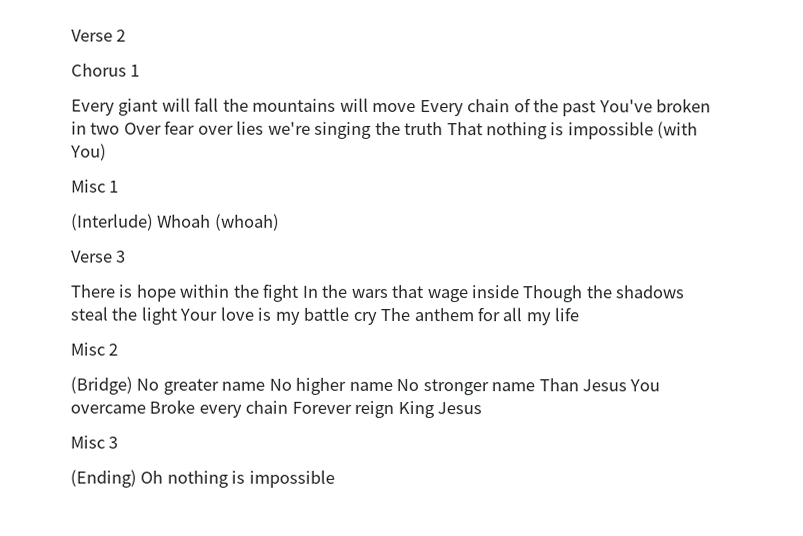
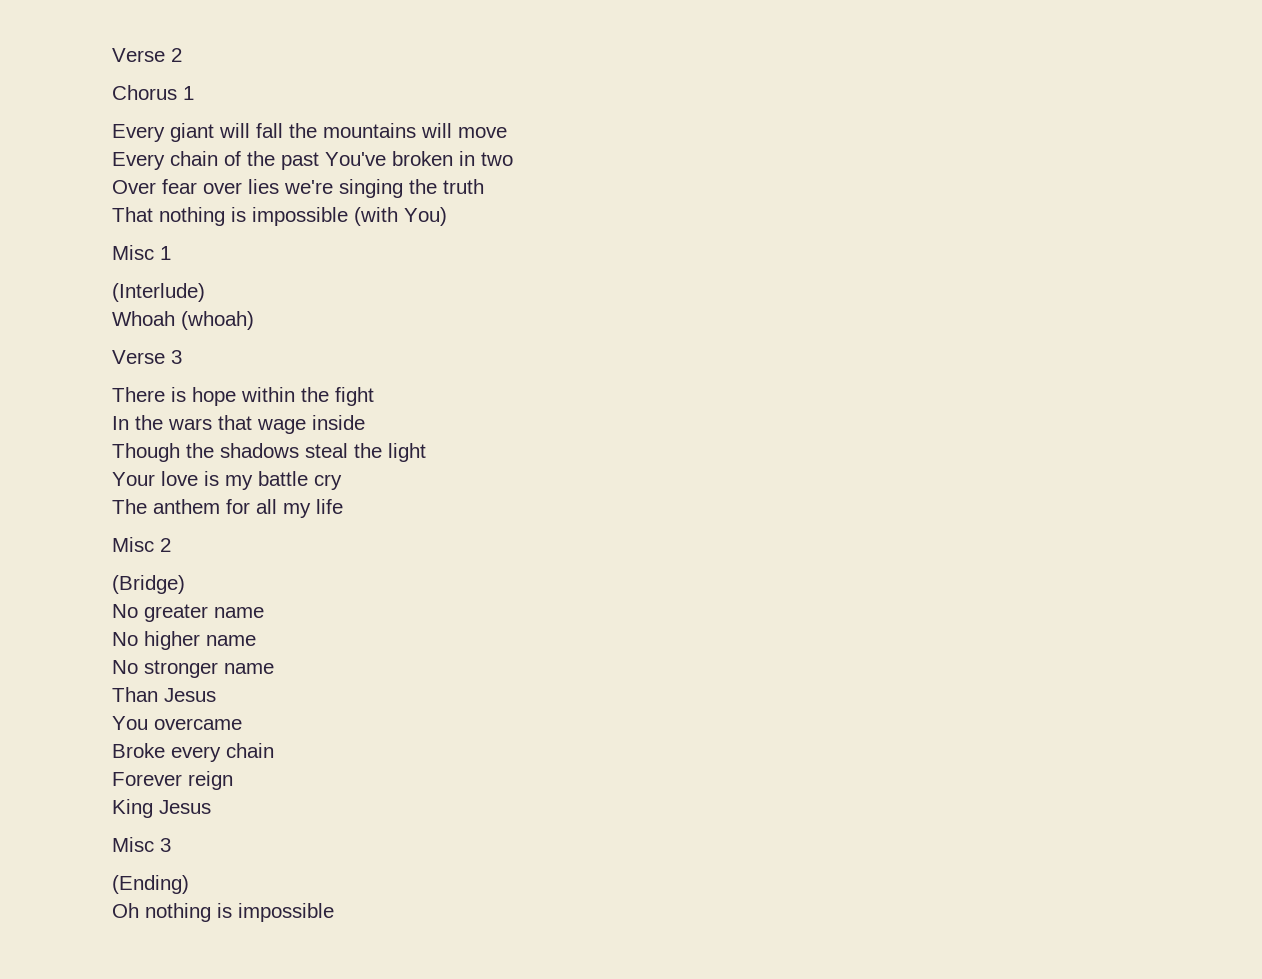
- Every giant will fall the mountains will move Every chain of the past You've broken in two Over fear over lies we're singing the truth That nothing is impossible (with You)
+ Every giant will fall the mountains will move
+ Every chain of the past You've broken in two
+ Over fear over lies we're singing the truth
+ That nothing is impossible (with You)
- (Interlude) Whoah (whoah)
+ (Interlude)
+ Whoah (whoah)
- There is hope within the fight In the wars that wage inside Though the shadows steal the light Your love is my battle cry The anthem for all my life
+ There is hope within the fight
+ In the wars that wage inside
+ Though the shadows steal the light
+ Your love is my battle cry
+ The anthem for all my life
- (Bridge) No greater name No higher name No stronger name Than Jesus You overcame Broke every chain Forever reign King Jesus
+ (Bridge)
+ No greater name
+ No higher name
+ No stronger name
+ Than Jesus
+ You overcame
+ Broke every chain
+ Forever reign
+ King Jesus
- (Ending) Oh nothing is impossible
+ (Ending)
+ Oh nothing is impossible

